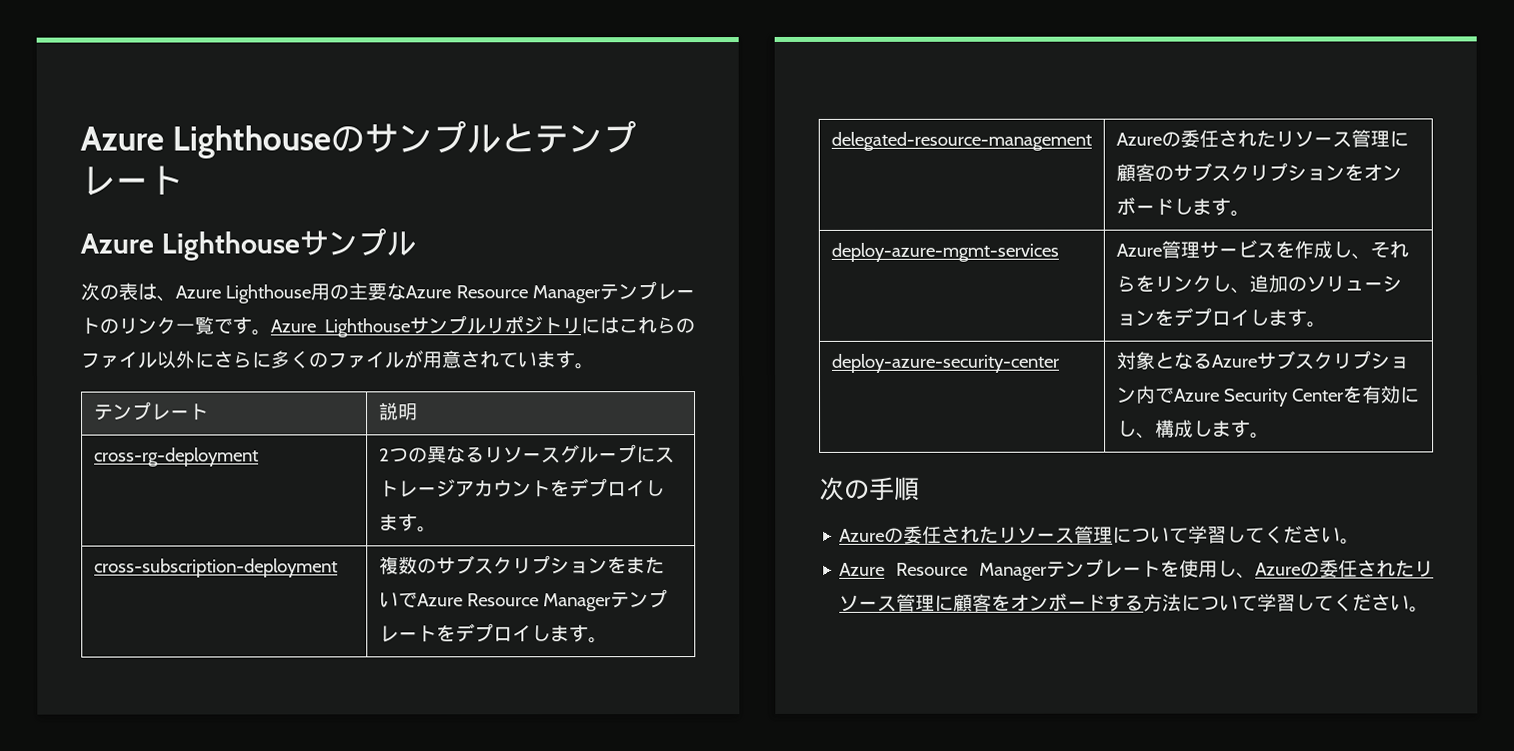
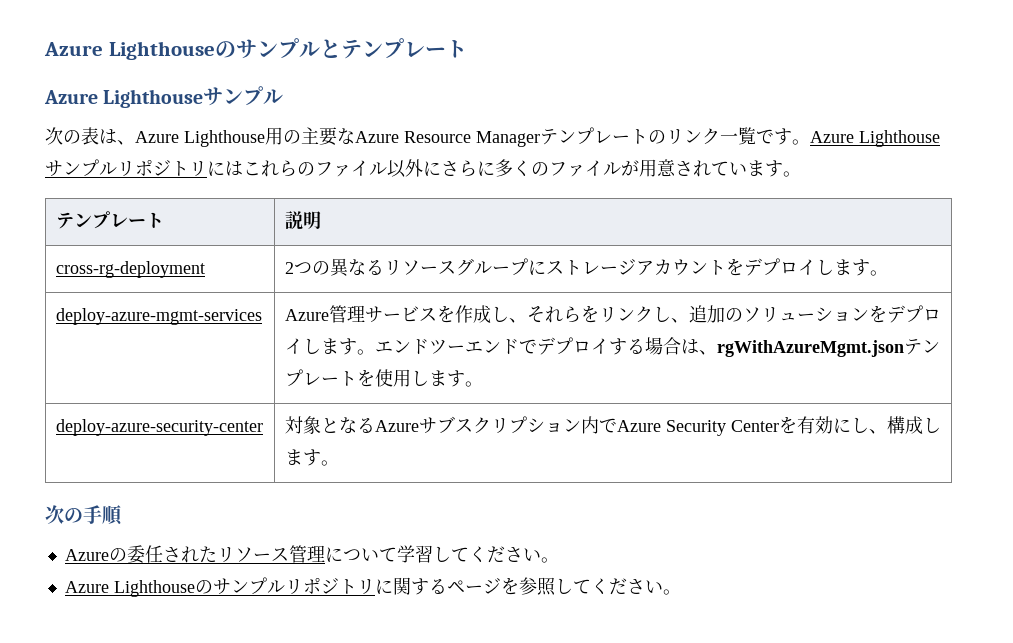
- cross-subscription-deployment | 複数のサブスクリプションをまたいでAzure Resource Managerテンプレートをデプロイします。
- delegated-resource-management | Azureの委任されたリソース管理に顧客のサブスクリプションをオンボードします。
- deploy-azure-mgmt-services | Azure管理サービスを作成し、それらをリンクし、追加のソリューションをデプロイします。
+ deploy-azure-mgmt-services | Azure管理サービスを作成し、それらをリンクし、追加のソリューションをデプロイします。エンドツーエンドでデプロイする場合は、rgWithAzureMgmt.jsonテンプレートを使用します。
- Azure Resource Managerテンプレートを使用し、Azureの委任されたリソース管理に顧客をオンボードする方法について学習してください。
+ Azure Lighthouseのサンプルリポジトリに関するページを参照してください。

